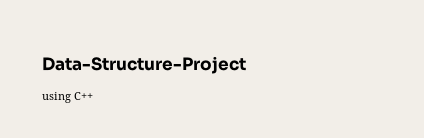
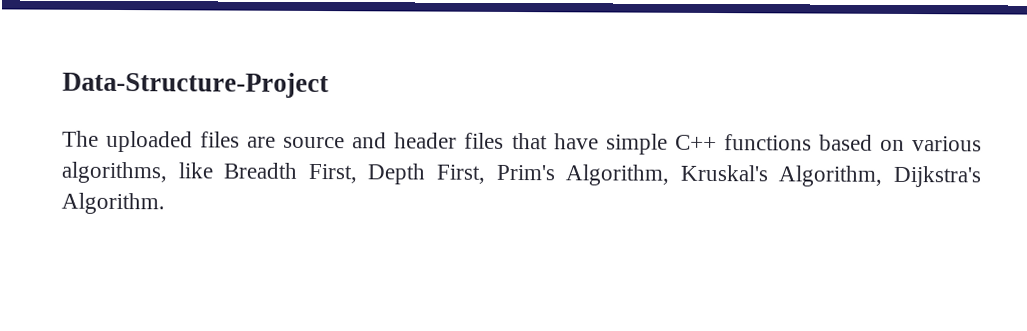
- using C++
+ The uploaded files are source and header files that have simple C++ functions based on various algorithms, like Breadth First, Depth First, Prim's Algorithm, Kruskal's Algorithm, Dijkstra's Algorithm.

